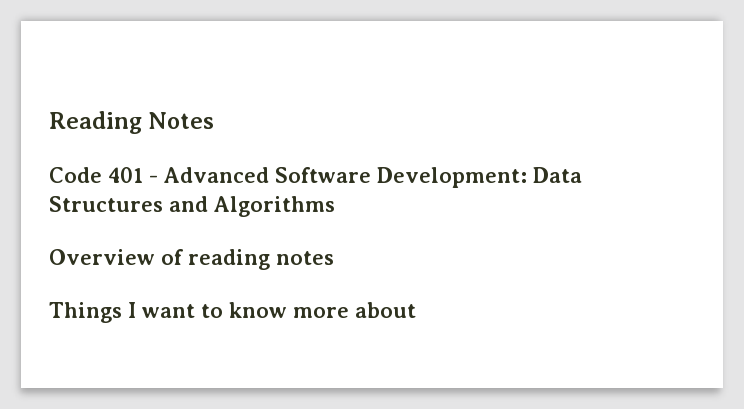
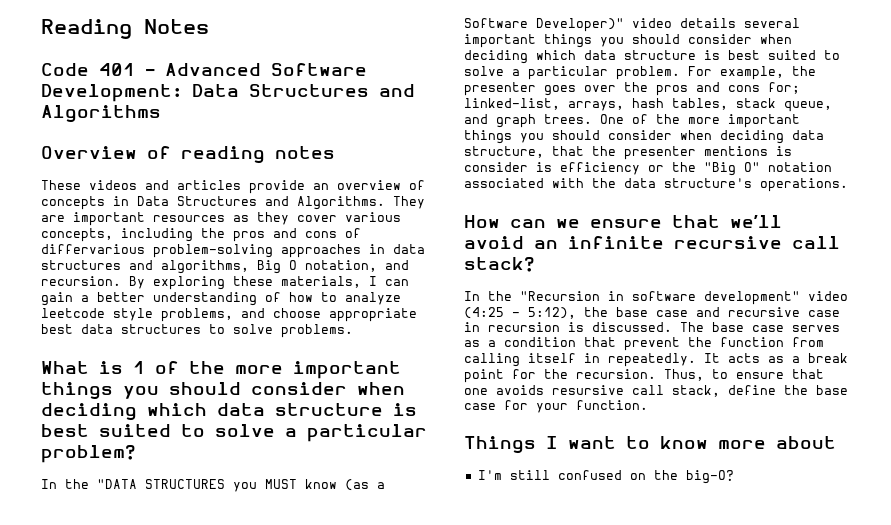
+ These videos and articles provide an overview of concepts in Data Structures and Algorithms. They are important resources as they cover various concepts, including the pros and cons of differvarious problem-solving approaches in data structures and algorithms, Big O notation, and recursion. By exploring these materials, I can gain a better understanding of how to analyze leetcode style problems, and choose appropriate best data structures to solve problems.
+ What is 1 of the more important things you should consider when deciding which data structure is best suited to solve a particular problem?
+ In the "DATA STRUCTURES you MUST know (as a Software Developer)" video details several important things you should consider when deciding which data structure is best suited to solve a particular problem. For example, the presenter goes over the pros and cons for; linked-list, arrays, hash tables, stack queue, and graph trees. One of the more important things you should consider when deciding data structure, that the presenter mentions is consider is efficiency or the "Big O" notation associated with the data structure's operations.
+ How can we ensure that we’ll avoid an infinite recursive call stack?
+ In the "Recursion in software development" video (4:25 - 5:12), the base case and recursive case in recursion is discussed. The base case serves as a condition that prevent the function from calling itself in repeatedly. It acts as a break point for the recursion. Thus, to ensure that one avoids resursive call stack, define the base case for your function.
+ I'm still confused on the big-O?

